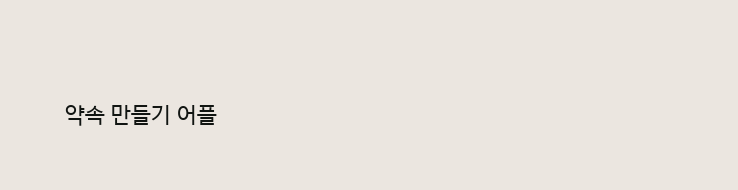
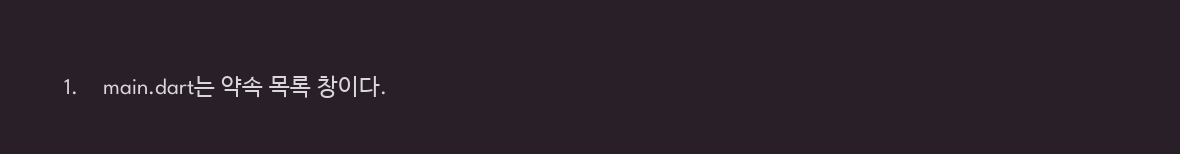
- 약속 만들기 어플
+ 1. main.dart는 약속 목록 창이다.

